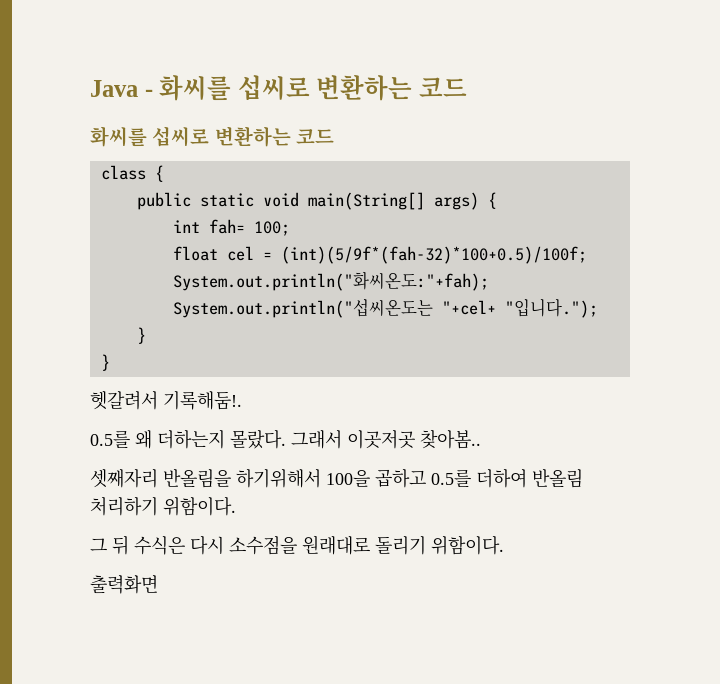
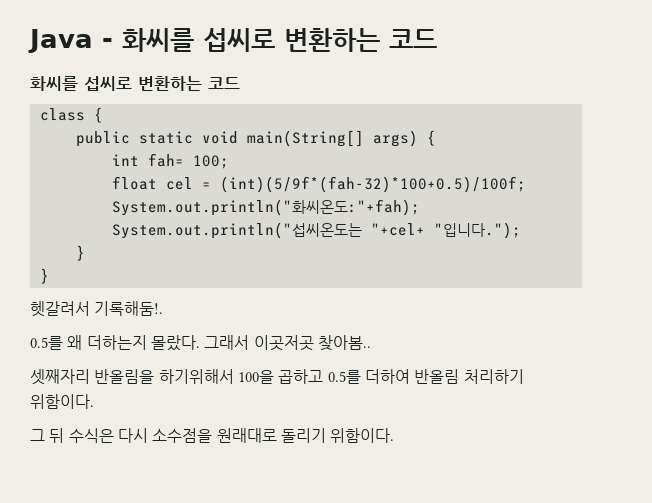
- 출력화면

